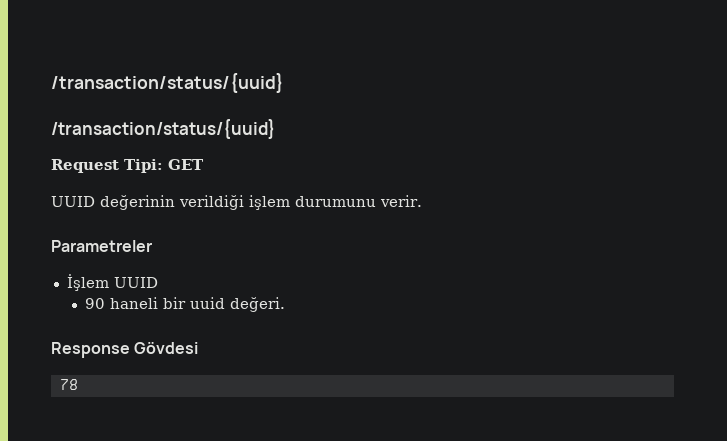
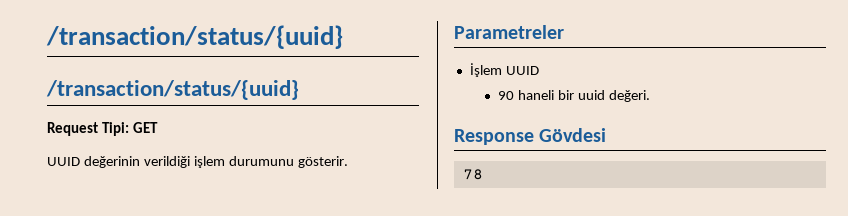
- UUID değerinin verildiği işlem durumunu verir.
+ UUID değerinin verildiği işlem durumunu gösterir.

